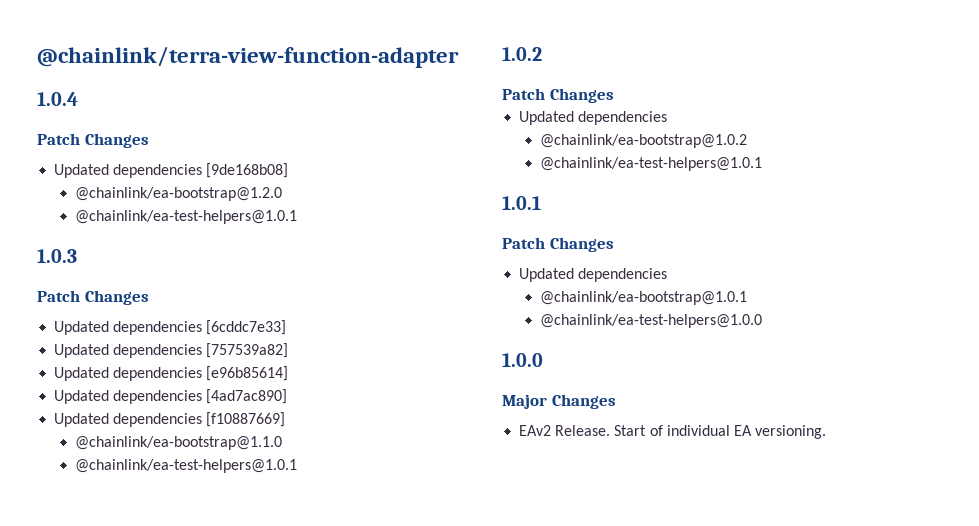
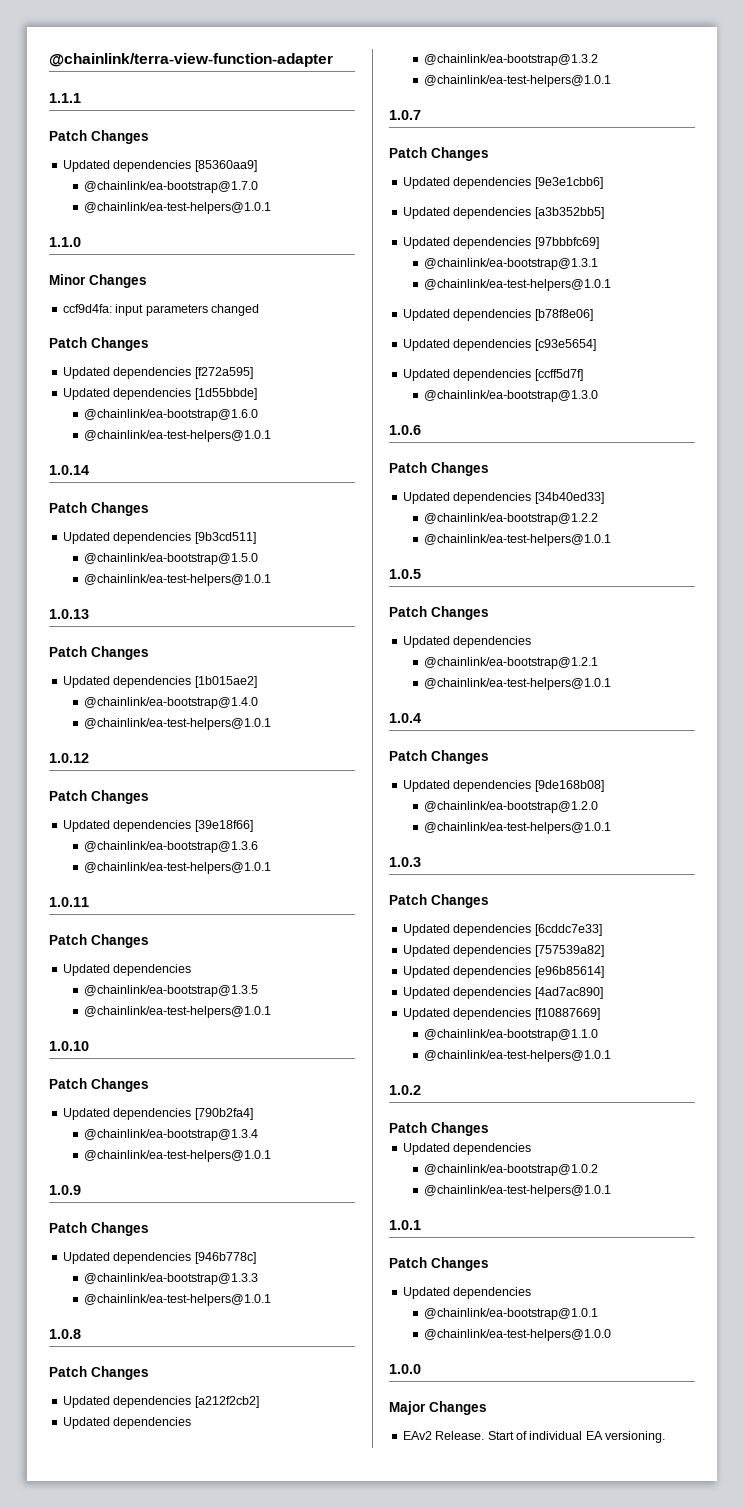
+ 1.1.1
+ Patch Changes
+ Updated dependencies [85360aa9]
+ @chainlink/ea-bootstrap@1.7.0
+ @chainlink/ea-test-helpers@1.0.1
+ 1.1.0
+ Minor Changes
+ ccf9d4fa: input parameters changed
+ Patch Changes
+ Updated dependencies [f272a595]
+ Updated dependencies [1d55bbde]
+ @chainlink/ea-bootstrap@1.6.0
+ @chainlink/ea-test-helpers@1.0.1
+ 1.0.14
+ Patch Changes
+ Updated dependencies [9b3cd511]
+ @chainlink/ea-bootstrap@1.5.0
+ @chainlink/ea-test-helpers@1.0.1
+ 1.0.13
+ Patch Changes
+ Updated dependencies [1b015ae2]
+ @chainlink/ea-bootstrap@1.4.0
+ @chainlink/ea-test-helpers@1.0.1
+ 1.0.12
+ Patch Changes
+ Updated dependencies [39e18f66]
+ @chainlink/ea-bootstrap@1.3.6
+ @chainlink/ea-test-helpers@1.0.1
+ 1.0.11
+ Patch Changes
+ Updated dependencies
+ @chainlink/ea-bootstrap@1.3.5
+ @chainlink/ea-test-helpers@1.0.1
+ 1.0.10
+ Patch Changes
+ Updated dependencies [790b2fa4]
+ @chainlink/ea-bootstrap@1.3.4
+ @chainlink/ea-test-helpers@1.0.1
+ 1.0.9
+ Patch Changes
+ Updated dependencies [946b778c]
+ @chainlink/ea-bootstrap@1.3.3
+ @chainlink/ea-test-helpers@1.0.1
+ 1.0.8
+ Patch Changes
+ Updated dependencies [a212f2cb2]
+ Updated dependencies
+ @chainlink/ea-bootstrap@1.3.2
+ @chainlink/ea-test-helpers@1.0.1
+ 1.0.7
+ Patch Changes
+ Updated dependencies [9e3e1cbb6]
+ Updated dependencies [a3b352bb5]
+ Updated dependencies [97bbbfc69]
+ @chainlink/ea-bootstrap@1.3.1
+ @chainlink/ea-test-helpers@1.0.1
+ Updated dependencies [b78f8e06]
+ Updated dependencies [c93e5654]
+ Updated dependencies [ccff5d7f]
+ @chainlink/ea-bootstrap@1.3.0
+ 1.0.6
+ Patch Changes
+ Updated dependencies [34b40ed33]
+ @chainlink/ea-bootstrap@1.2.2
+ @chainlink/ea-test-helpers@1.0.1
+ 1.0.5
+ Patch Changes
+ Updated dependencies
+ @chainlink/ea-bootstrap@1.2.1
+ @chainlink/ea-test-helpers@1.0.1

